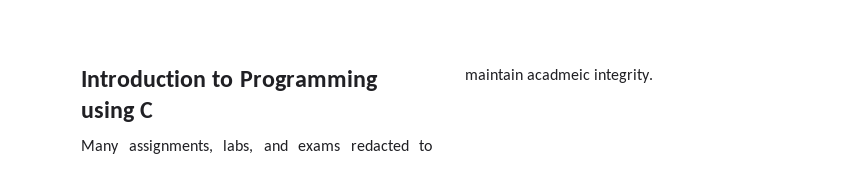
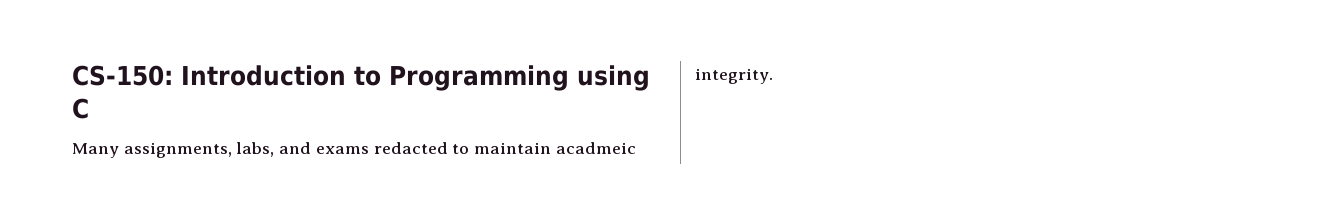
- Introduction to Programming using C
+ CS-150: Introduction to Programming using C

